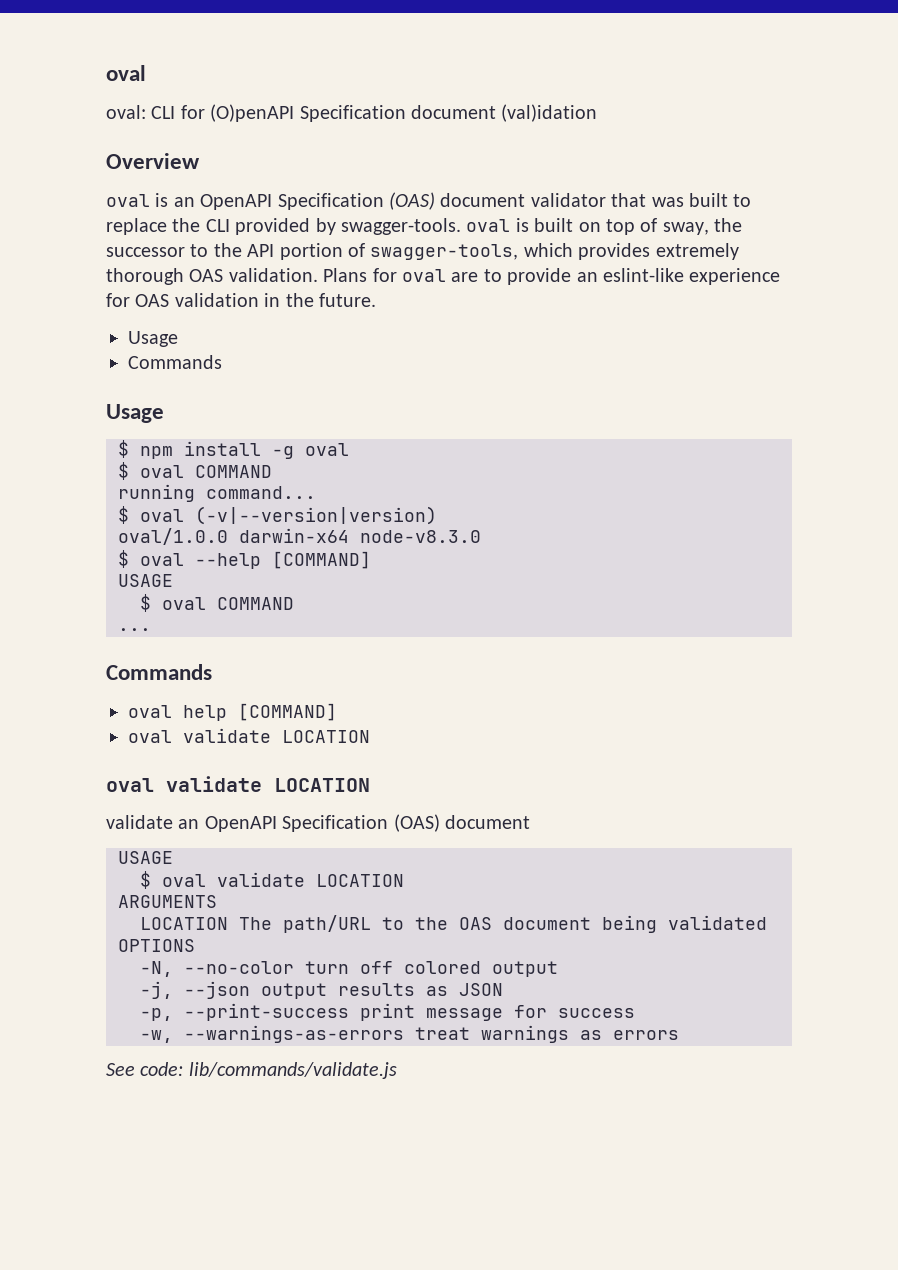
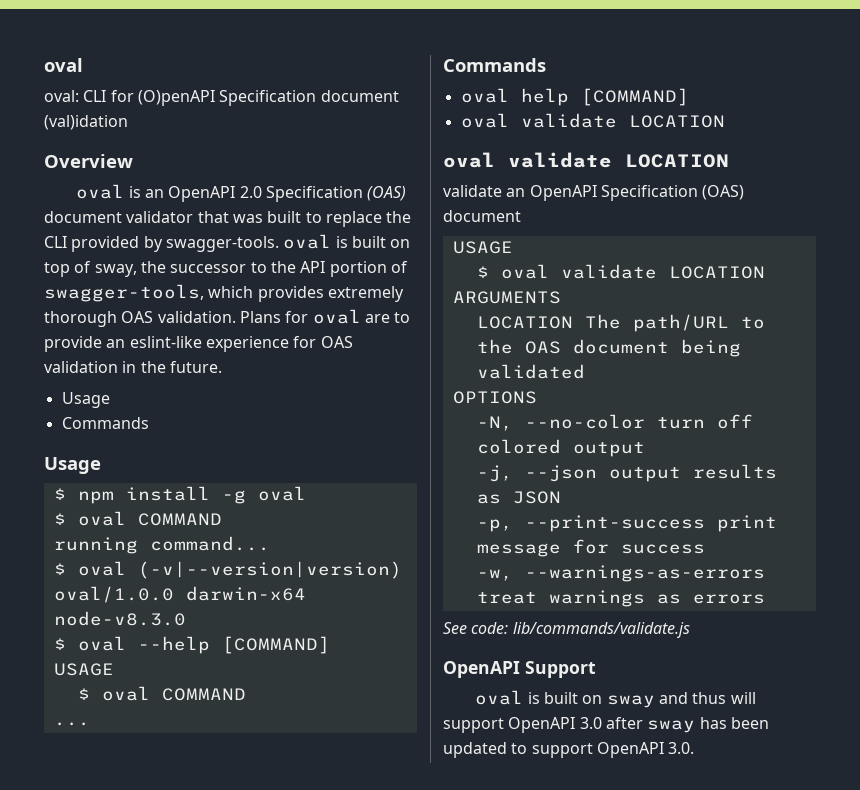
- oval is an OpenAPI Specification (OAS) document validator that was built to replace the CLI provided by swagger-tools. oval is built on top of sway, the successor to the API portion of swagger-tools, which provides extremely thorough OAS validation.
+ oval is an OpenAPI 2.0 Specification (OAS) document validator that was built to replace the CLI provided by swagger-tools. oval is built on top of sway, the successor to the API portion of swagger-tools, which provides extremely thorough OAS validation.
+ OpenAPI Support
+ oval is built on sway and thus will support OpenAPI 3.0 after sway has been updated to support OpenAPI 3.0.

